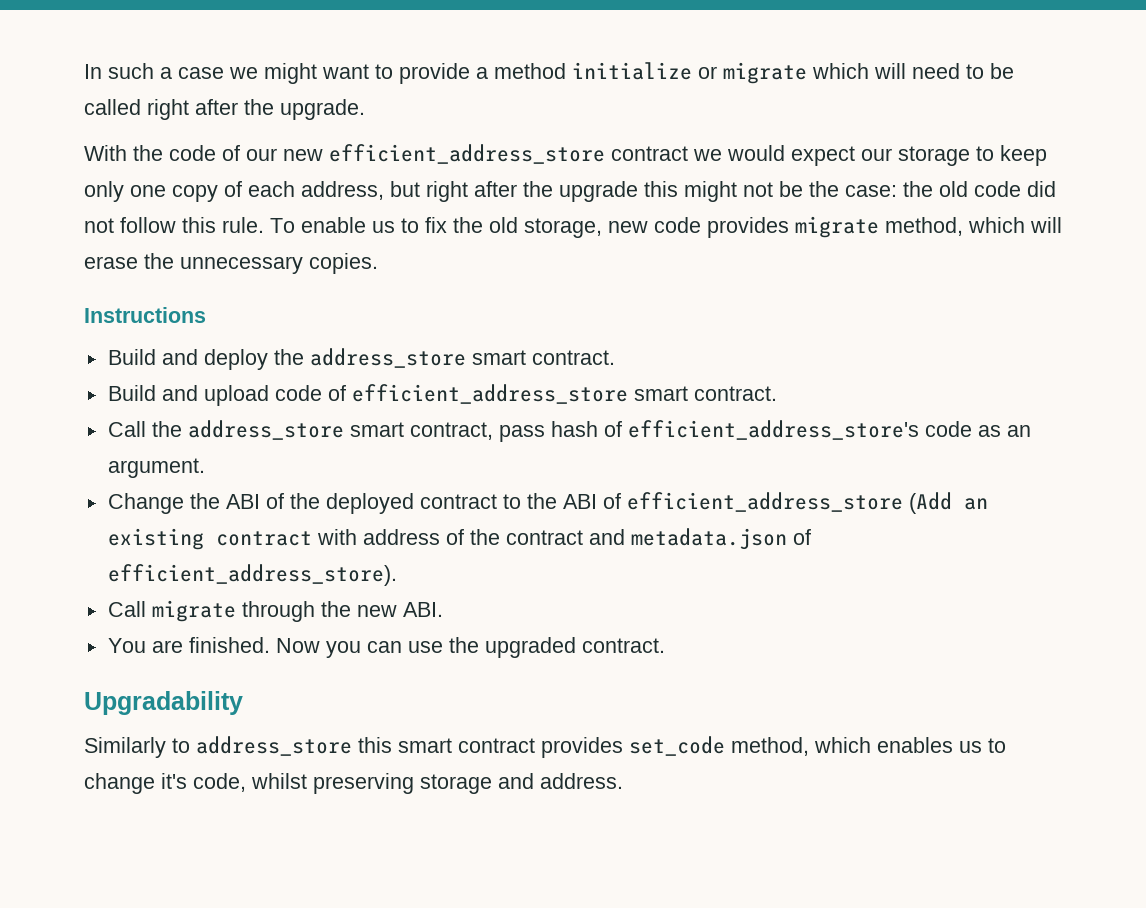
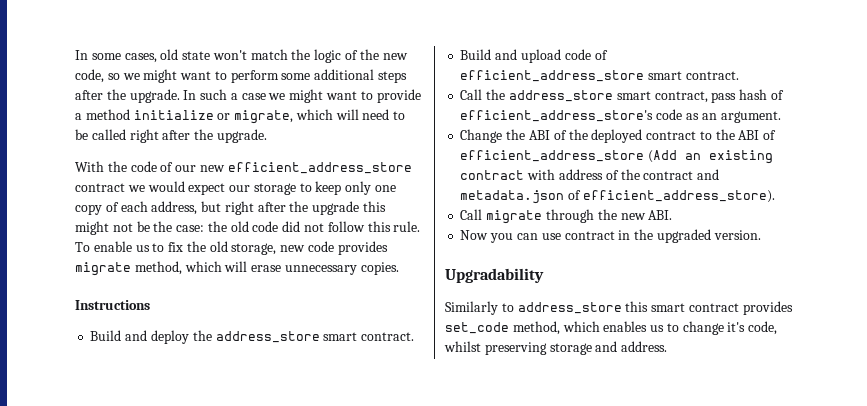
- In such a case we might want to provide a method initialize or migrate which will need to be called right after the upgrade.
+ In some cases, old state won't match the logic of the new code, so we might want to perform some additional steps after the upgrade. In such a case we might want to provide a method initialize or migrate, which will need to be called right after the upgrade.
- To enable us to fix the old storage, new code provides migrate method, which will erase the unnecessary copies.
+ To enable us to fix the old storage, new code provides migrate method, which will erase unnecessary copies.
- You are finished. Now you can use the upgraded contract.
+ Now you can use contract in the upgraded version.

